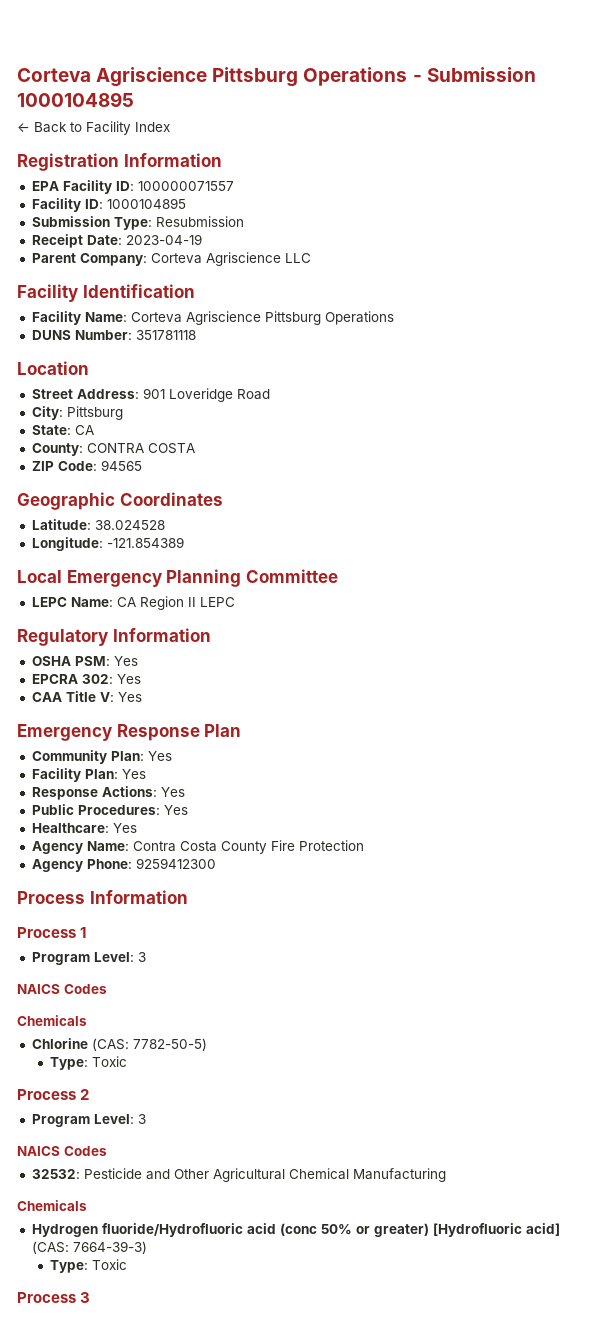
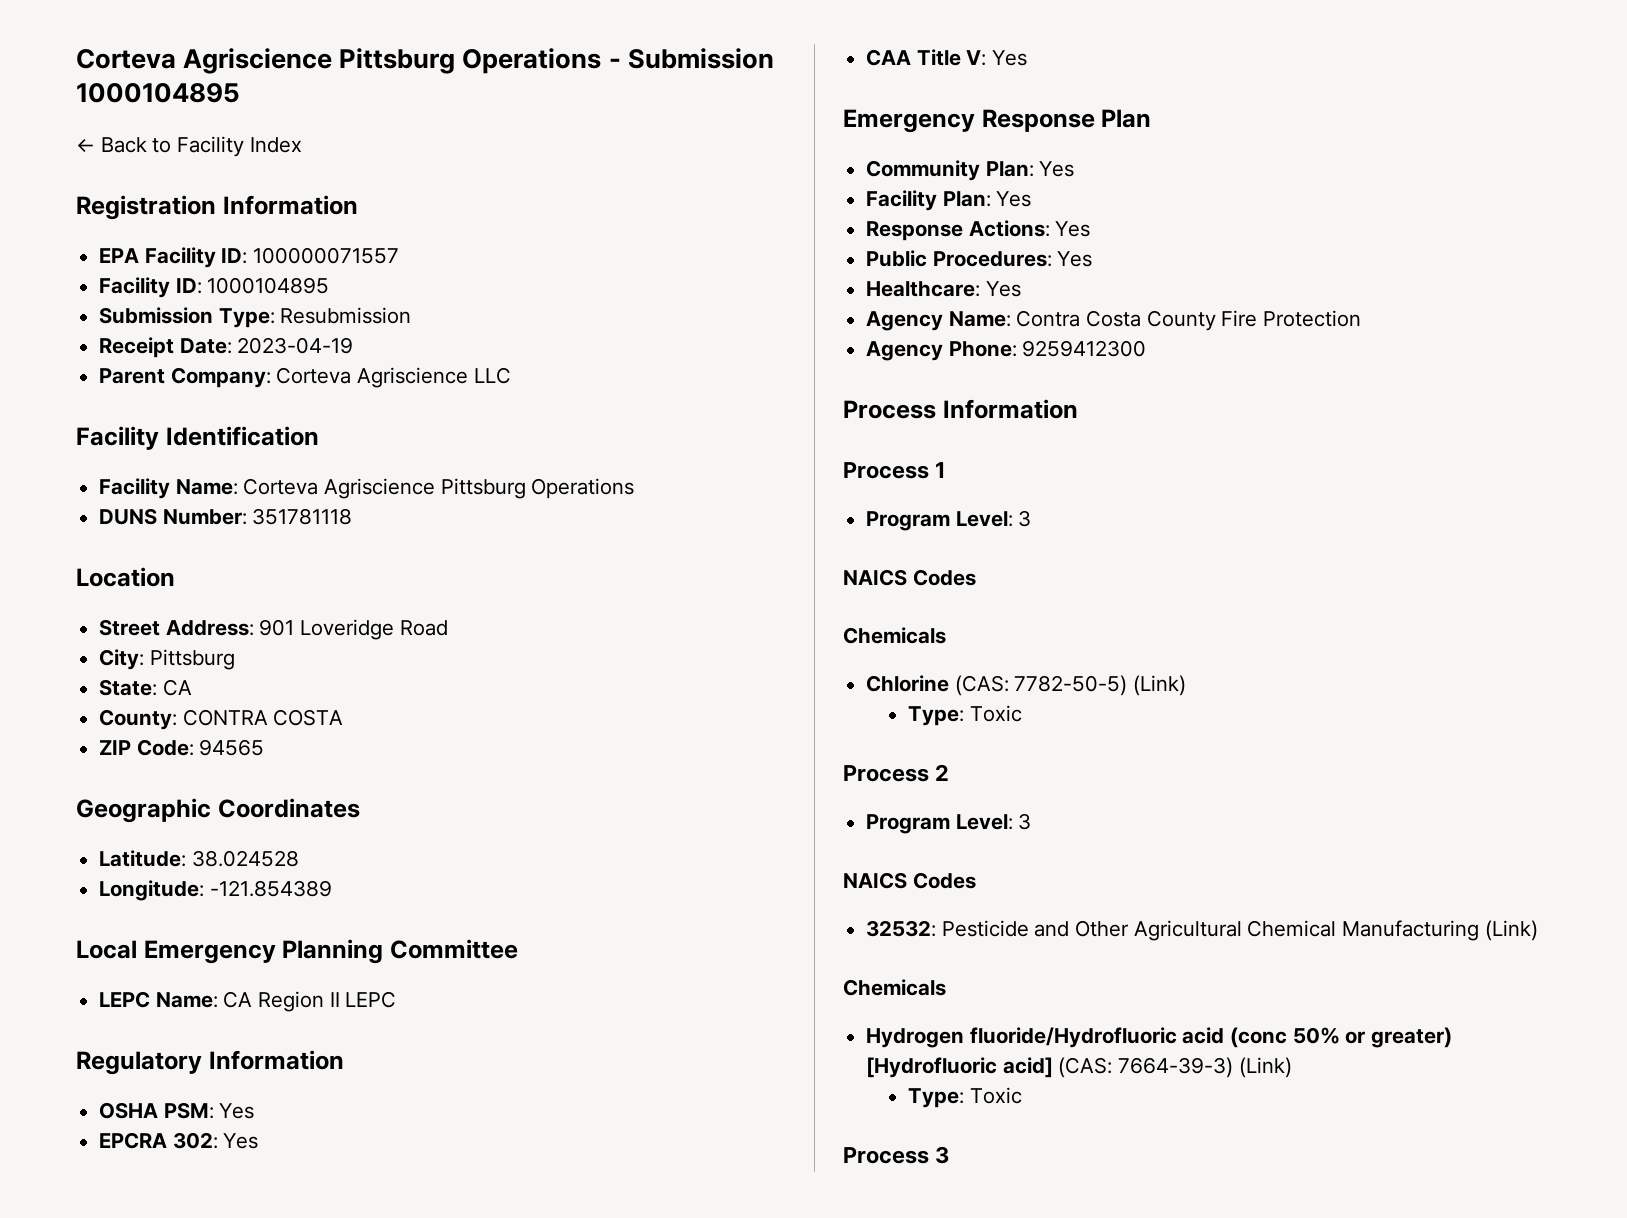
- Chlorine (CAS: 7782-50-5)
+ Chlorine (CAS: 7782-50-5) (Link)
- 32532: Pesticide and Other Agricultural Chemical Manufacturing
+ 32532: Pesticide and Other Agricultural Chemical Manufacturing (Link)
- Hydrogen fluoride/Hydrofluoric acid (conc 50% or greater) [Hydrofluoric acid] (CAS: 7664-39-3)
+ Hydrogen fluoride/Hydrofluoric acid (conc 50% or greater) [Hydrofluoric acid] (CAS: 7664-39-3) (Link)

